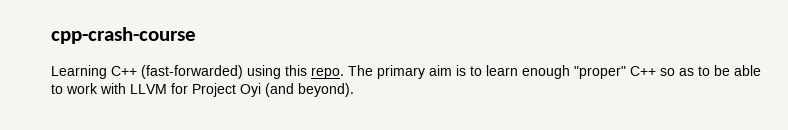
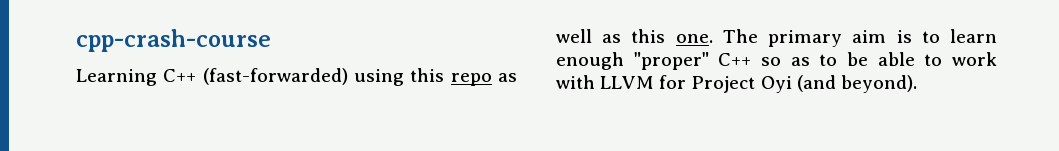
- Learning C++ (fast-forwarded) using this repo.
+ Learning C++ (fast-forwarded) using this repo as well as this one.

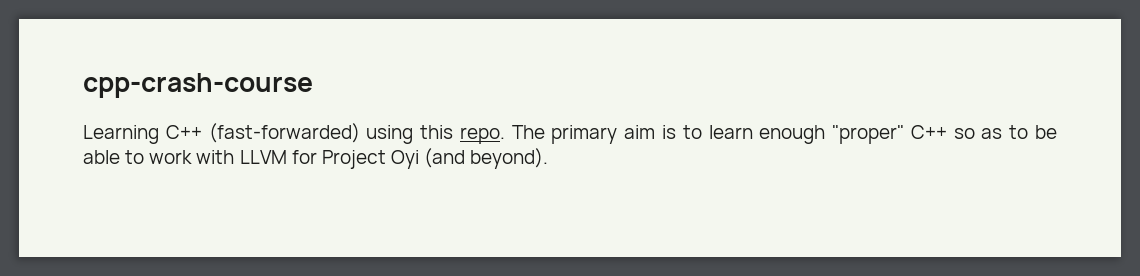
- Learning C++ (fast-forwarded) using this repo as well as this one.
+ Learning C++ (fast-forwarded) using this repo.

